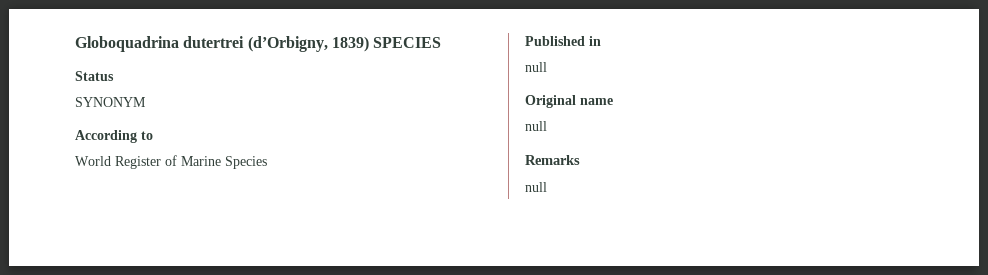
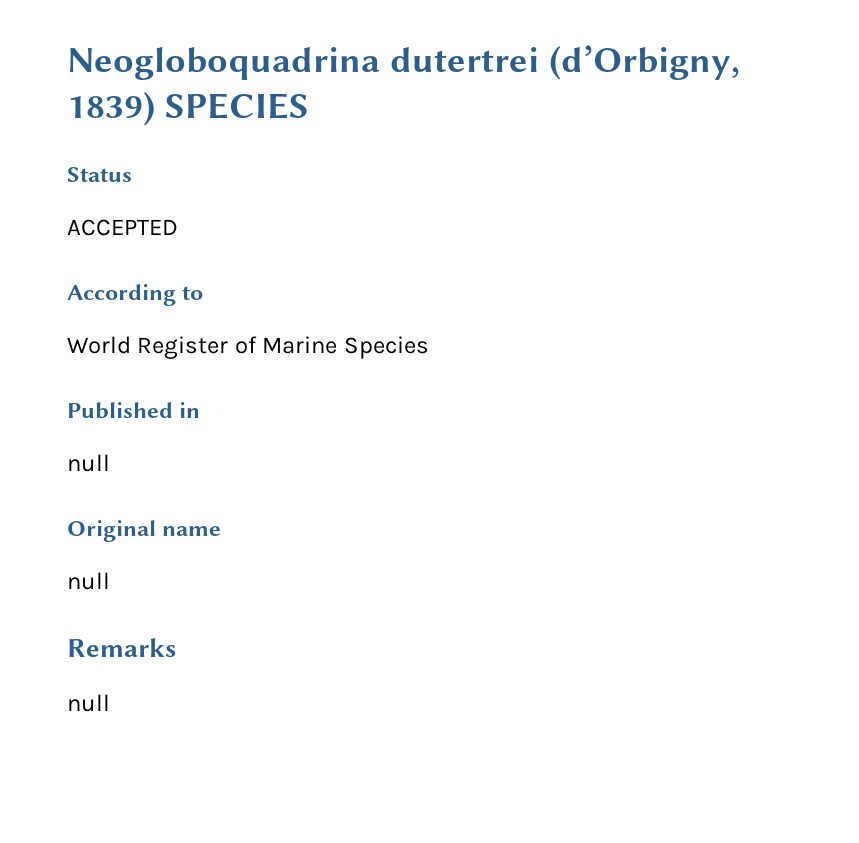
- Globoquadrina dutertrei (d’Orbigny, 1839) SPECIES
+ Neogloboquadrina dutertrei (d’Orbigny, 1839) SPECIES
- SYNONYM
+ ACCEPTED

